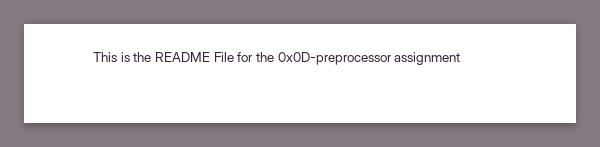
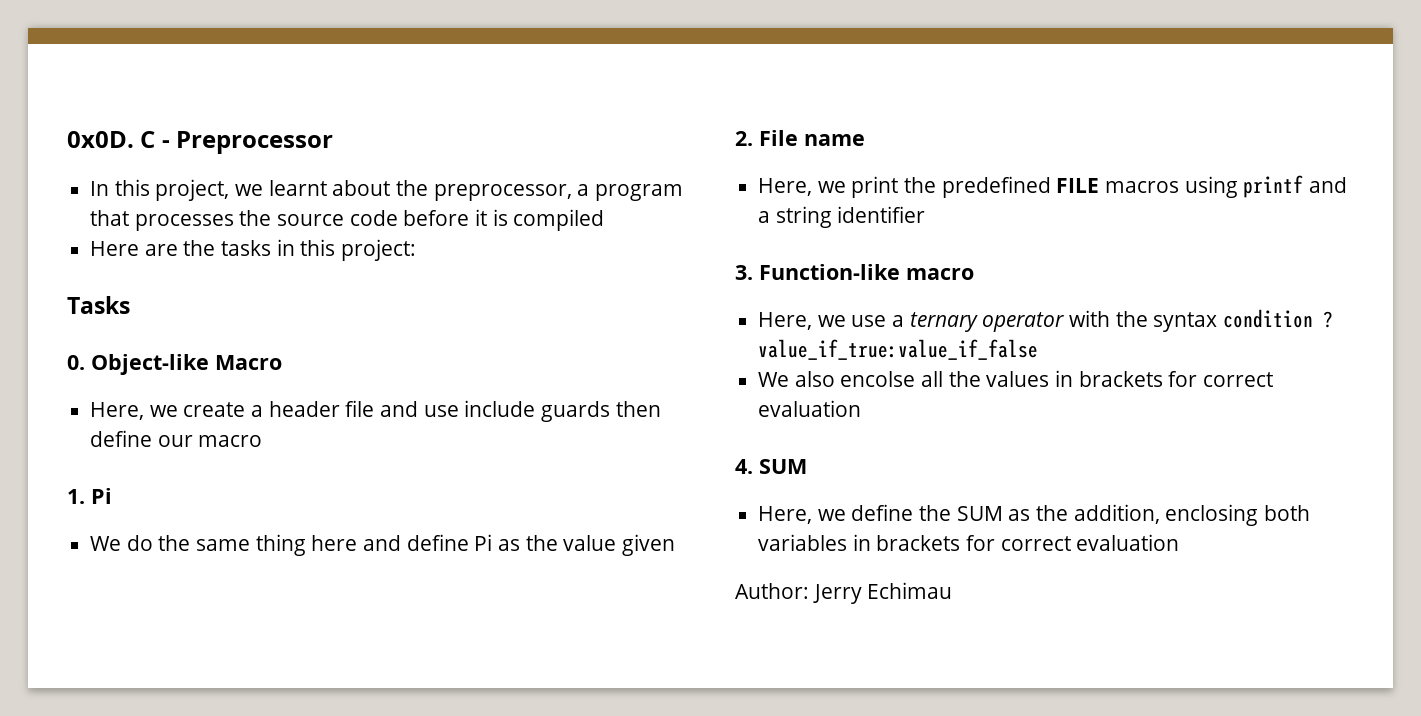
- This is the README File for the 0x0D-preprocessor assignment
+ 0x0D. C - Preprocessor
+ In this project, we learnt about the preprocessor, a program that processes the source code before it is compiled
+ Here are the tasks in this project:
+ Tasks
+ 0. Object-like Macro
+ Here, we create a header file and use include guards then define our macro
+ 1. Pi
+ We do the same thing here and define Pi as the value given
+ 2. File name
+ Here, we print the predefined FILE macros using printf and a string identifier
+ 3. Function-like macro
+ Here, we use a ternary operator with the syntax condition ? value_if_true:value_if_false
+ We also encolse all the values in brackets for correct evaluation
+ 4. SUM
+ Here, we define the SUM as the addition, enclosing both variables in brackets for correct evaluation
+ Author: Jerry Echimau

